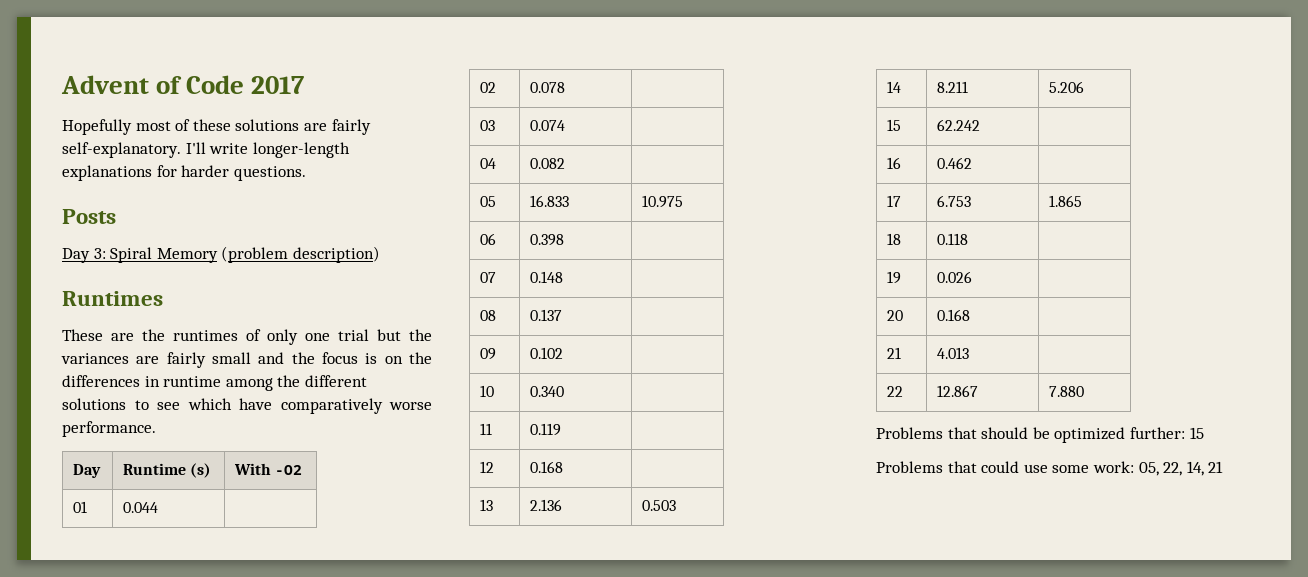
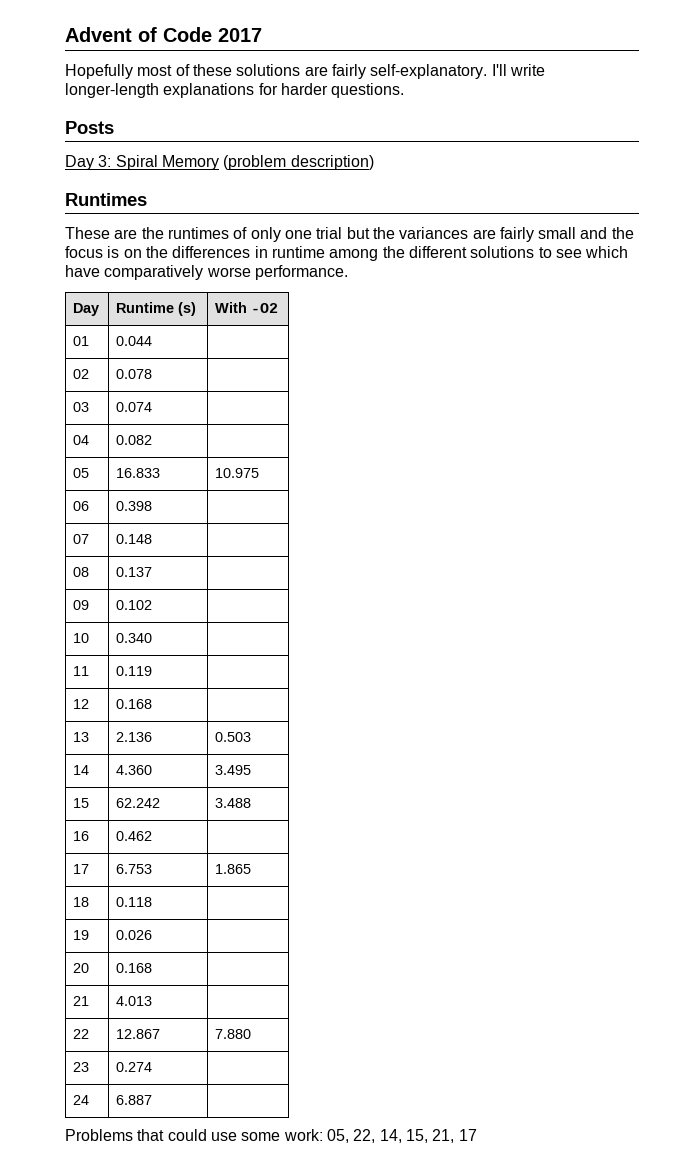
- 14 | 8.211 | 5.206
+ 14 | 4.360 | 3.495
- 15 | 62.242 |
+ 15 | 62.242 | 3.488
- Problems that should be optimized further: 15
+ 23 | 0.274 |
+ 24 | 6.887 |
- Problems that could use some work: 05, 22, 14, 21
+ Problems that could use some work: 05, 22, 14, 15, 21, 17

